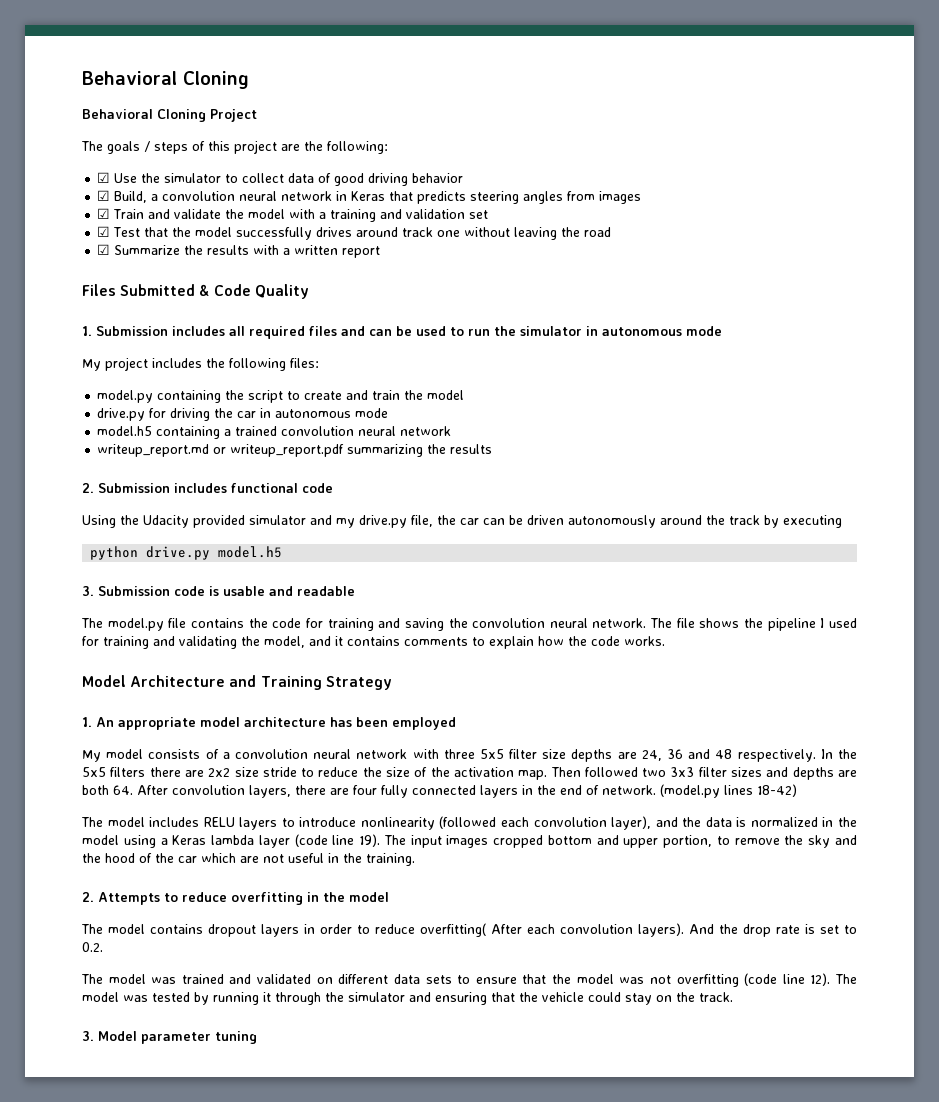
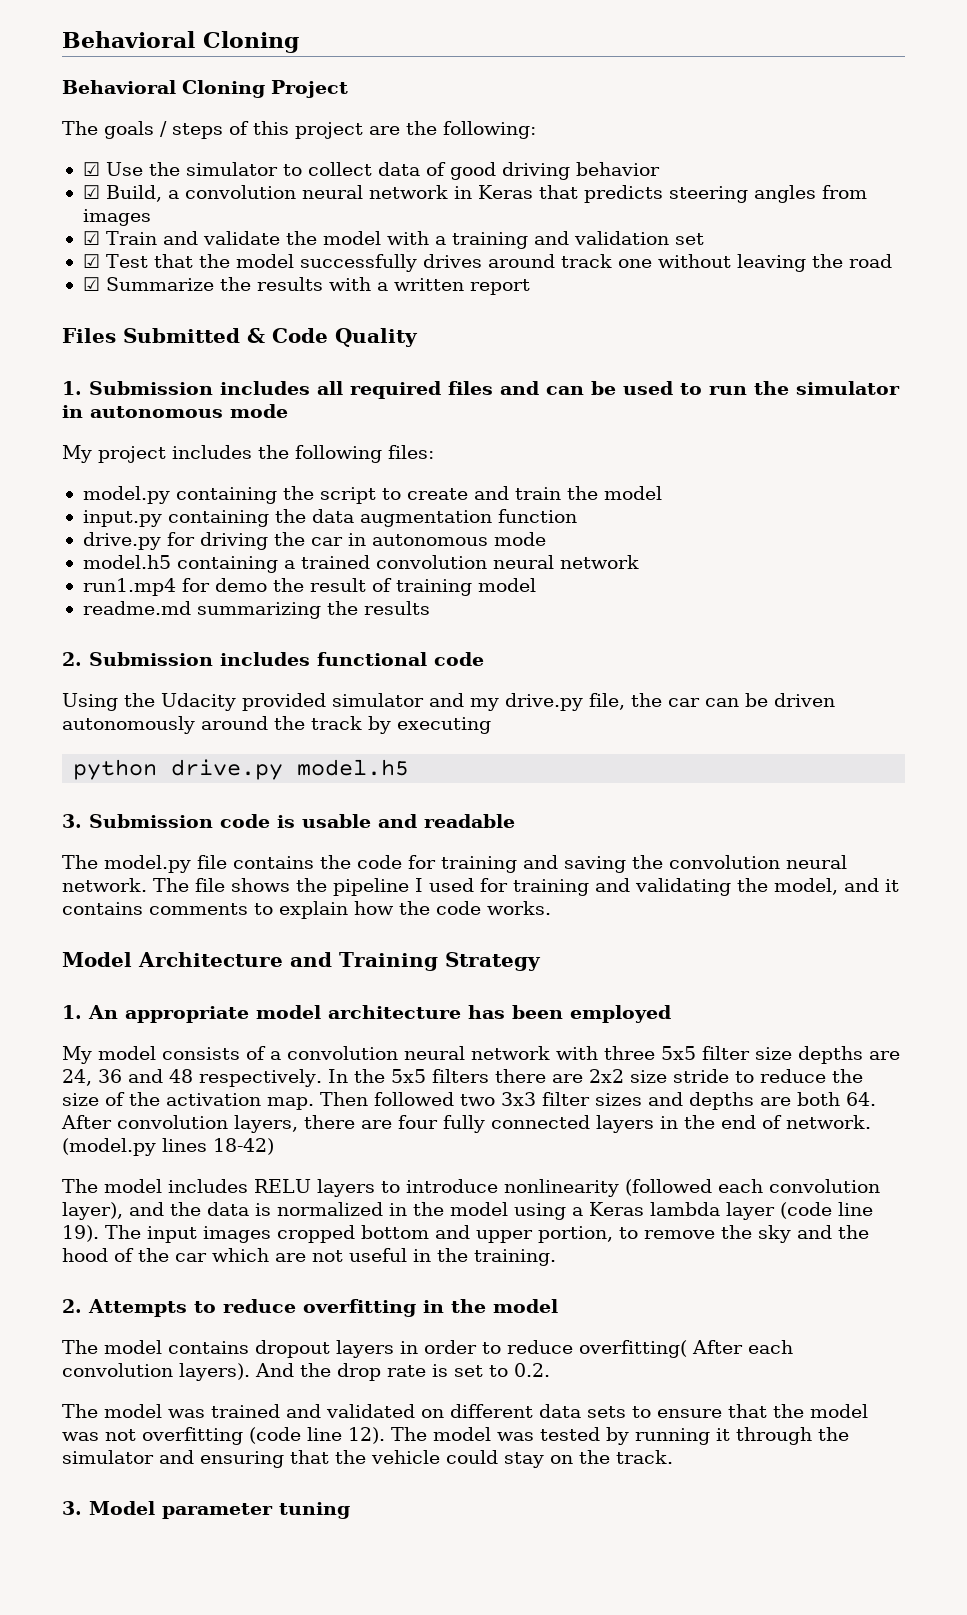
+ input.py containing the data augmentation function
- writeup_report.md or writeup_report.pdf summarizing the results
+ run1.mp4 for demo the result of training model
+ readme.md summarizing the results

